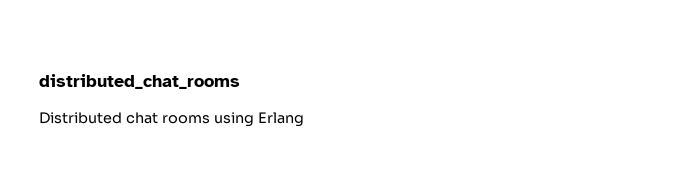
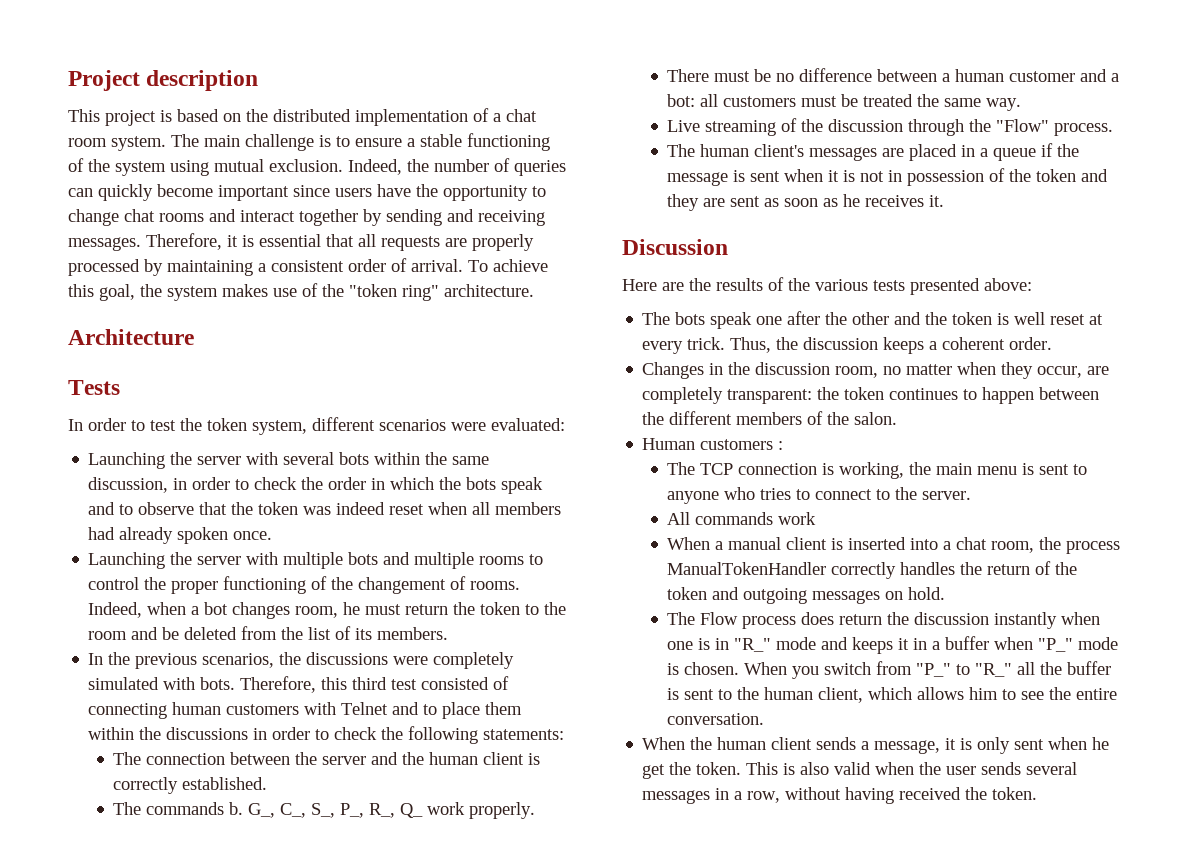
- distributed_chat_rooms
- Distributed chat rooms using Erlang
+ Project description
+ This project is based on the distributed implementation of a chat room system. The main challenge is to ensure a stable functioning of the system using mutual exclusion. Indeed, the number of queries can quickly become important since users have the opportunity to change chat rooms and interact together by sending and receiving messages. Therefore, it is essential that all requests are properly processed by maintaining a consistent order of arrival. To achieve this goal, the system makes use of the "token ring" architecture.
+ Architecture
+ Tests
+ In order to test the token system, different scenarios were evaluated:
+ Launching the server with several bots within the same discussion, in order to check the order in which the bots speak and to observe that the token was indeed reset when all members had already spoken once.
+ Launching the server with multiple bots and multiple rooms to control the proper functioning of the changement of rooms. Indeed, when a bot changes room, he must return the token to the room and be deleted from the list of its members.
+ In the previous scenarios, the discussions were completely simulated with bots. Therefore, this third test consisted of connecting human customers with Telnet and to place them within the discussions in order to check the following statements:
+ The connection between the server and the human client is correctly established.
+ The commands b. G_, C_, S_, P_, R_, Q_ work properly.
+ There must be no difference between a human customer and a bot: all customers must be treated the same way.
+ Live streaming of the discussion through the "Flow" process.
+ The human client's messages are placed in a queue if the message is sent when it is not in possession of the token and they are sent as soon as he receives it.
+ Discussion
+ Here are the results of the various tests presented above:
+ The bots speak one after the other and the token is well reset at every trick. Thus, the discussion keeps a coherent order.
+ Changes in the discussion room, no matter when they occur, are completely transparent: the token continues to happen between the different members of the salon.
+ Human customers :
+ The TCP connection is working, the main menu is sent to anyone who tries to connect to the server.
+ All commands work
+ When a manual client is inserted into a chat room, the process ManualTokenHandler correctly handles the return of the token and outgoing messages on hold.
+ The Flow process does return the discussion instantly when one is in "R_" mode and keeps it in a buffer when "P_" mode is chosen. When you switch from "P_" to "R_" all the buffer is sent to the human client, which allows him to see the entire conversation.
+ When the human client sends a message, it is only sent when he get the token. This is also valid when the user sends several messages in a row, without having received the token.

